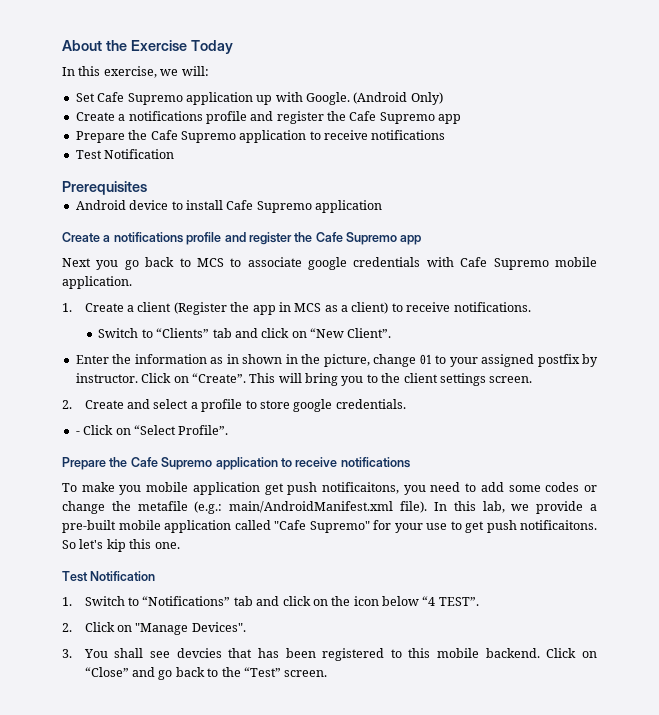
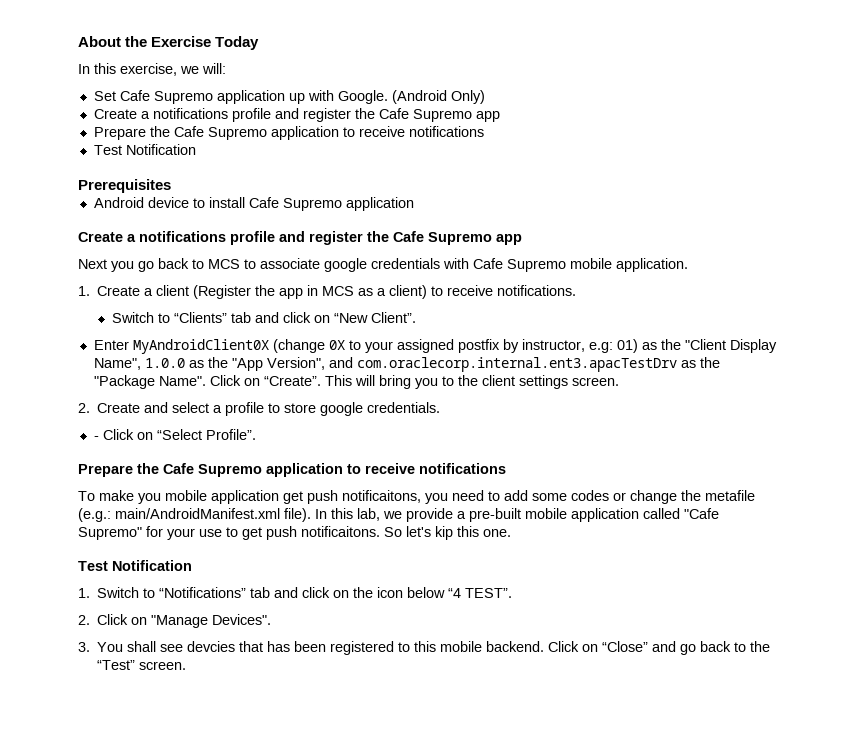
- Enter the information as in shown in the picture, change 01 to your assigned postfix by instructor.
+ Enter MyAndroidClient0X (change 0X to your assigned postfix by instructor, e.g: 01) as the "Client Display Name", 1.0.0 as the "App Version", and com.oraclecorp.internal.ent3.apacTestDrv as the "Package Name".

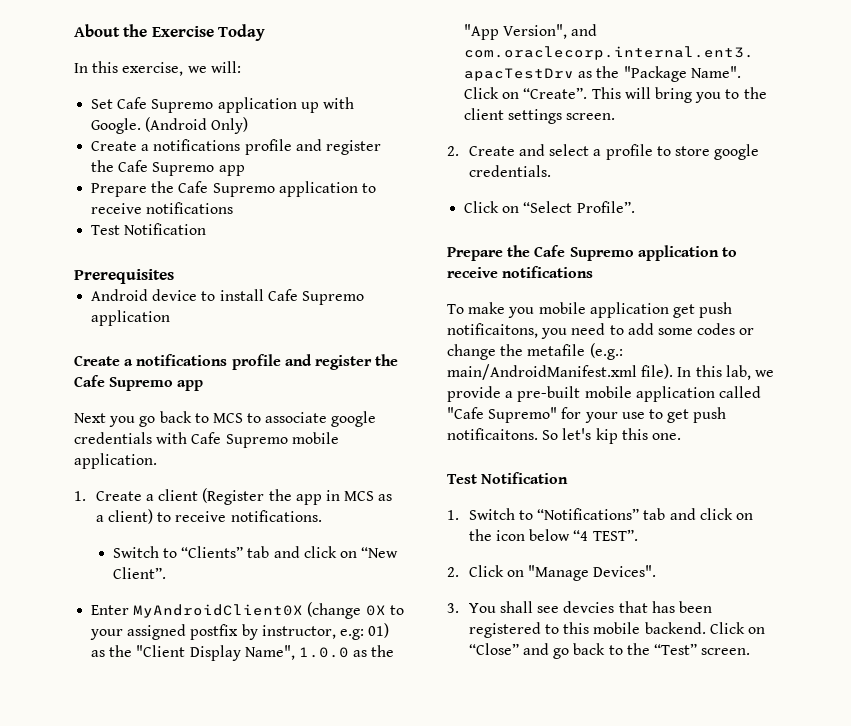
- - Click on “Select Profile”.
+ Click on “Select Profile”.

